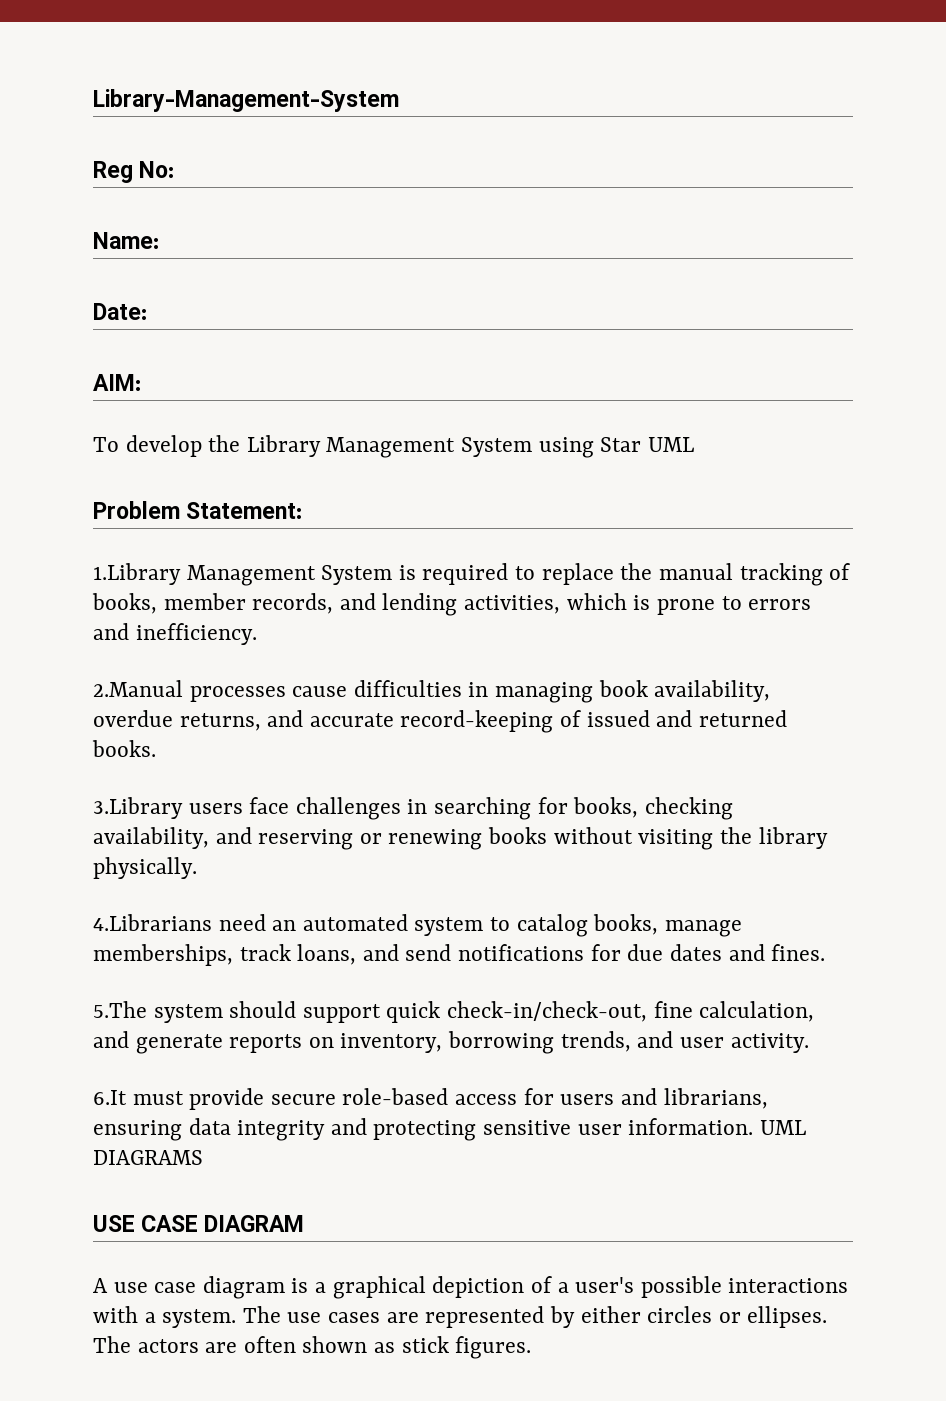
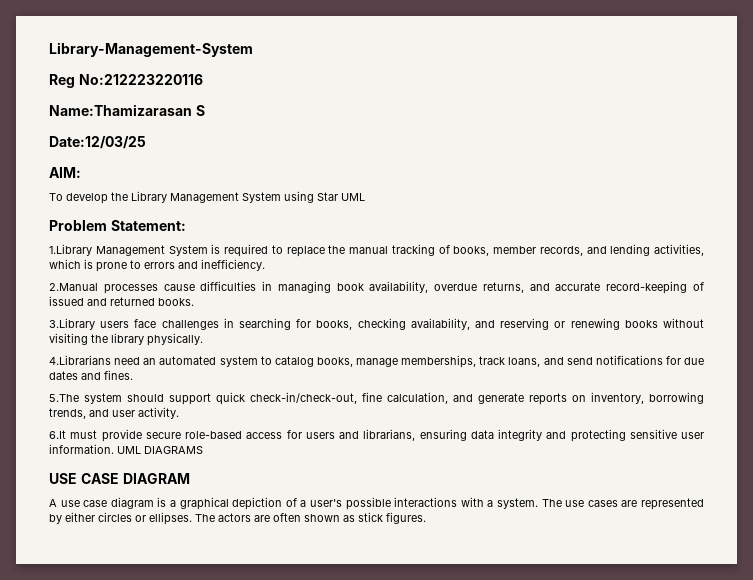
- Reg No:
- Name:
- Date:
+ Reg No:212223220116
+ Name:Thamizarasan S
+ Date:12/03/25

